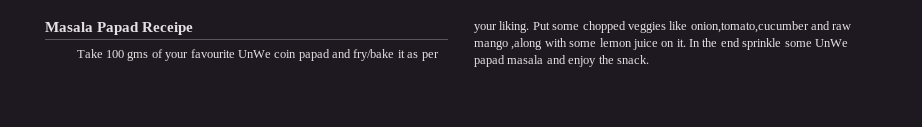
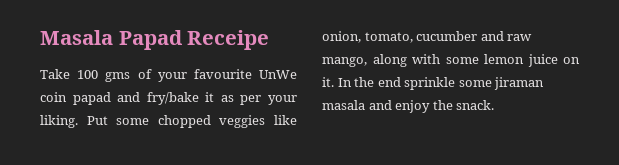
- Put some chopped veggies like onion,tomato,cucumber and raw mango ,along with some lemon juice on it.
+ Put some chopped veggies like onion, tomato, cucumber and raw mango, along with some lemon juice on it.
- In the end sprinkle some UnWe papad masala and enjoy the snack.
+ In the end sprinkle some jiraman masala and enjoy the snack.

